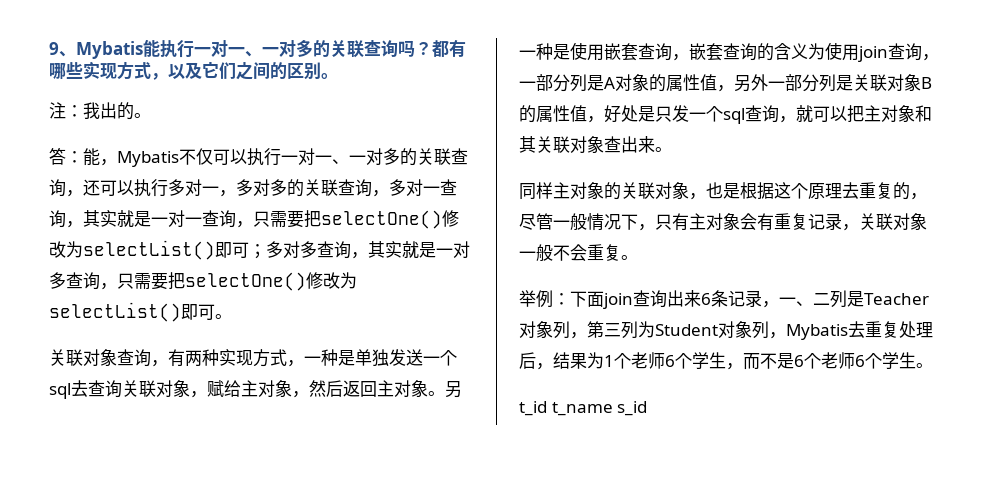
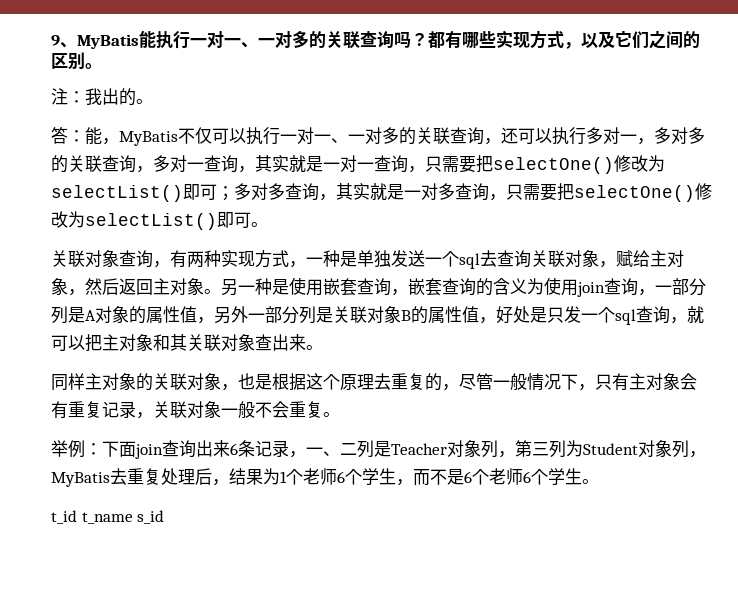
- 9、Mybatis能执行一对一、一对多的关联查询吗？
+ 9、MyBatis能执行一对一、一对多的关联查询吗？
- 答：能，Mybatis不仅可以执行一对一、一对多的关联查询，还可以执行多对一，多对多的关联查询，多对一查询，其实就是一对一查询，只需要把selectOne()修改为selectList()即可；多对多查询，其实就是一对多查询，只需要把selectOne()修改为selectList()即可。
+ 答：能，MyBatis不仅可以执行一对一、一对多的关联查询，还可以执行多对一，多对多的关联查询，多对一查询，其实就是一对一查询，只需要把selectOne()修改为selectList()即可；多对多查询，其实就是一对多查询，只需要把selectOne()修改为selectList()即可。
- 举例：下面join查询出来6条记录，一、二列是Teacher对象列，第三列为Student对象列，Mybatis去重复处理后，结果为1个老师6个学生，而不是6个老师6个学生。
+ 举例：下面join查询出来6条记录，一、二列是Teacher对象列，第三列为Student对象列，MyBatis去重复处理后，结果为1个老师6个学生，而不是6个老师6个学生。

